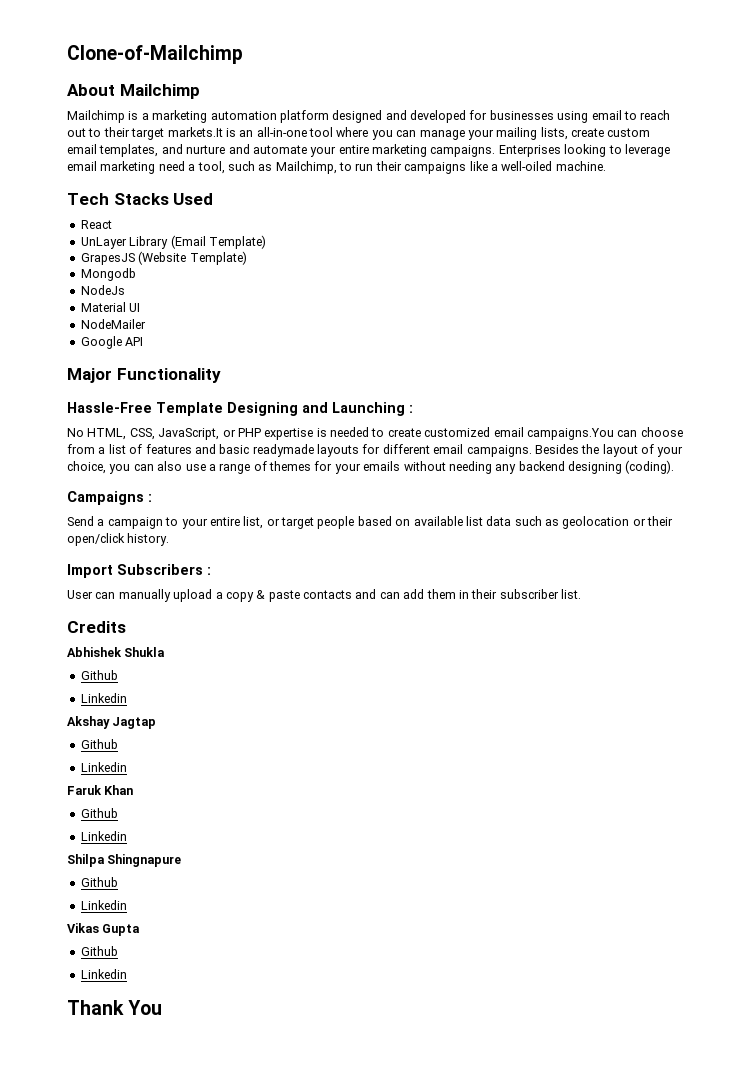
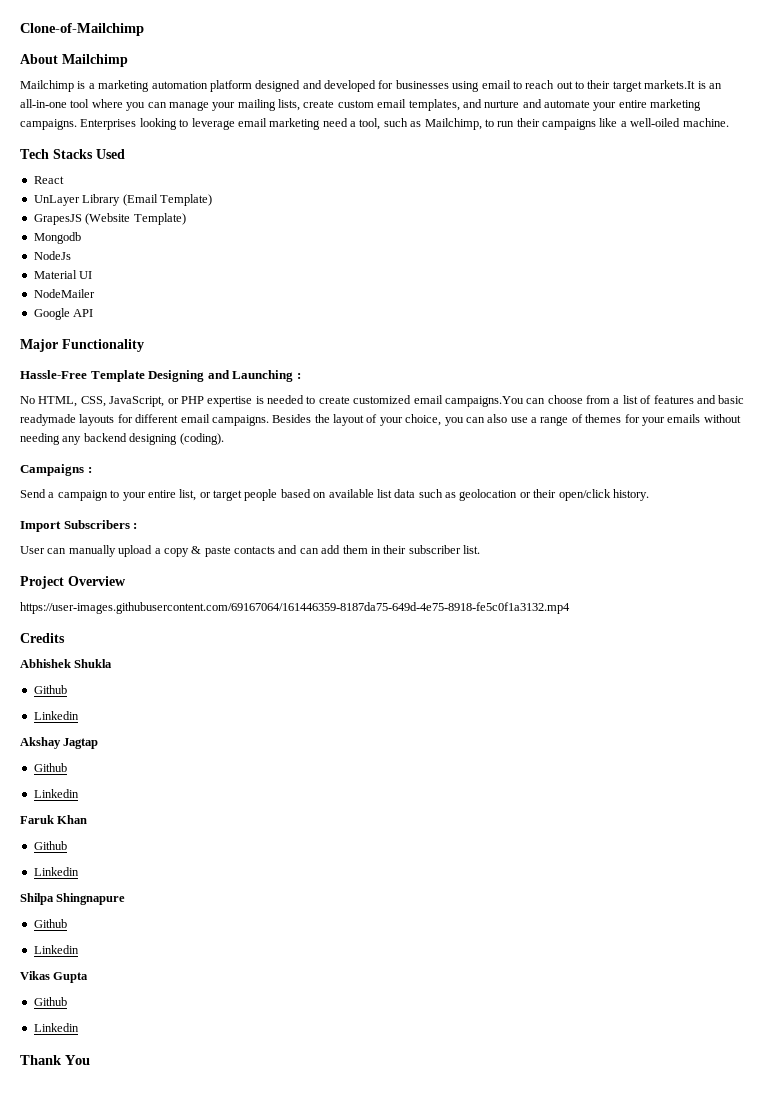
+ Project Overview
+ https://user-images.githubusercontent.com/69167064/161446359-8187da75-649d-4e75-8918-fe5c0f1a3132.mp4

